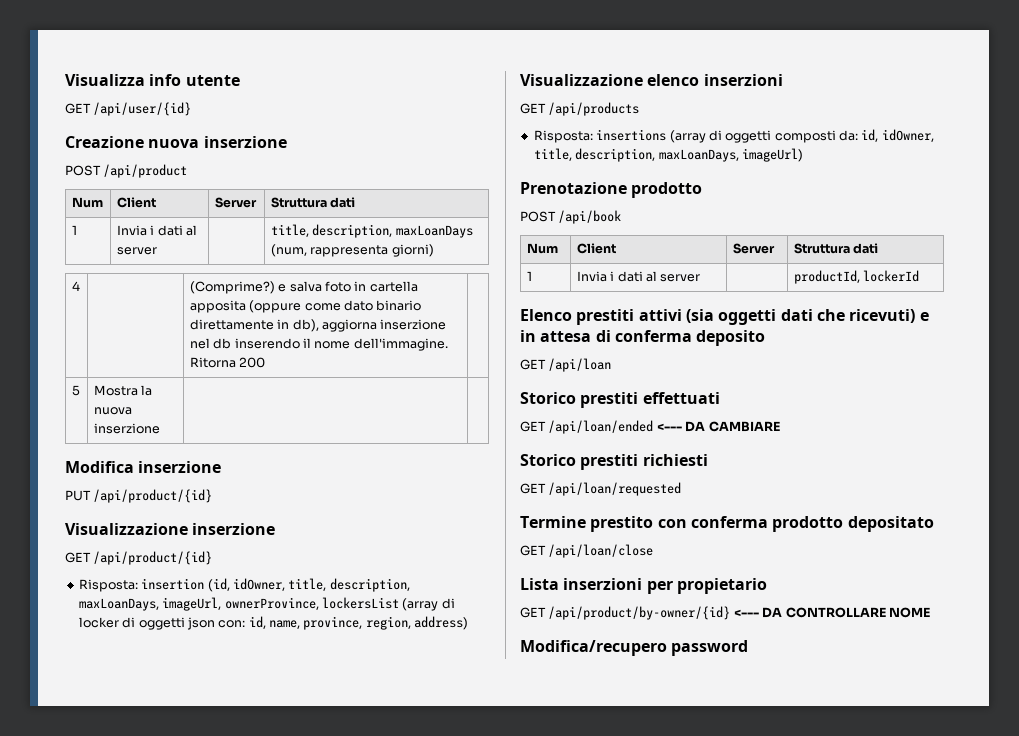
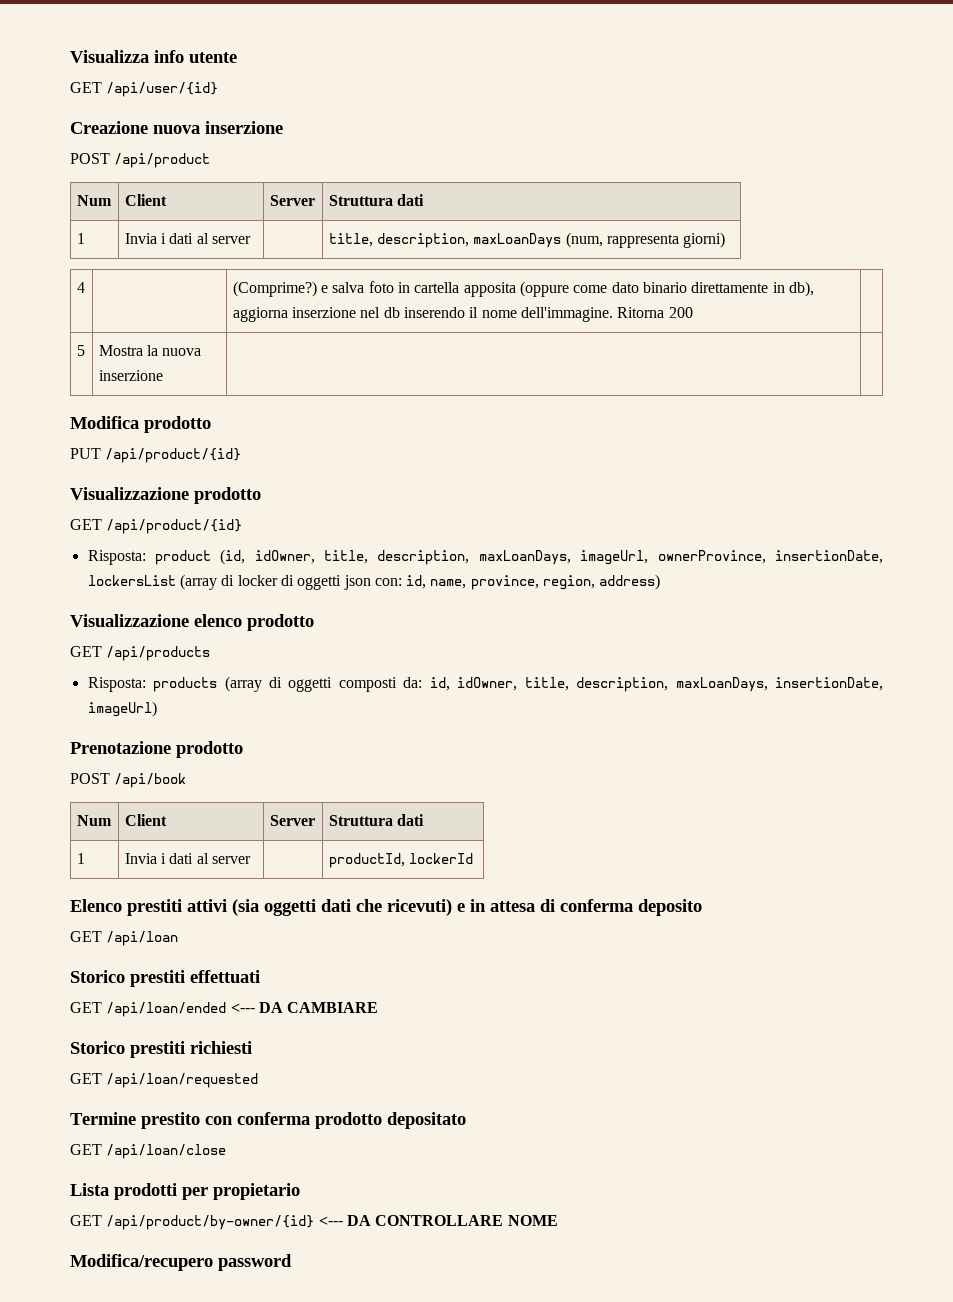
- Modifica inserzione
+ Modifica prodotto
- Visualizzazione inserzione
+ Visualizzazione prodotto
- Risposta: insertion (id, idOwner, title, description, maxLoanDays, imageUrl, ownerProvince, lockersList (array di locker di oggetti json con: id, name, province, region, address)
+ Risposta: product (id, idOwner, title, description, maxLoanDays, imageUrl, ownerProvince, insertionDate, lockersList (array di locker di oggetti json con: id, name, province, region, address)
- Visualizzazione elenco inserzioni
+ Visualizzazione elenco prodotto
- Risposta: insertions (array di oggetti composti da: id, idOwner, title, description, maxLoanDays, imageUrl)
+ Risposta: products (array di oggetti composti da: id, idOwner, title, description, maxLoanDays, insertionDate, imageUrl)
- Lista inserzioni per propietario
+ Lista prodotti per propietario

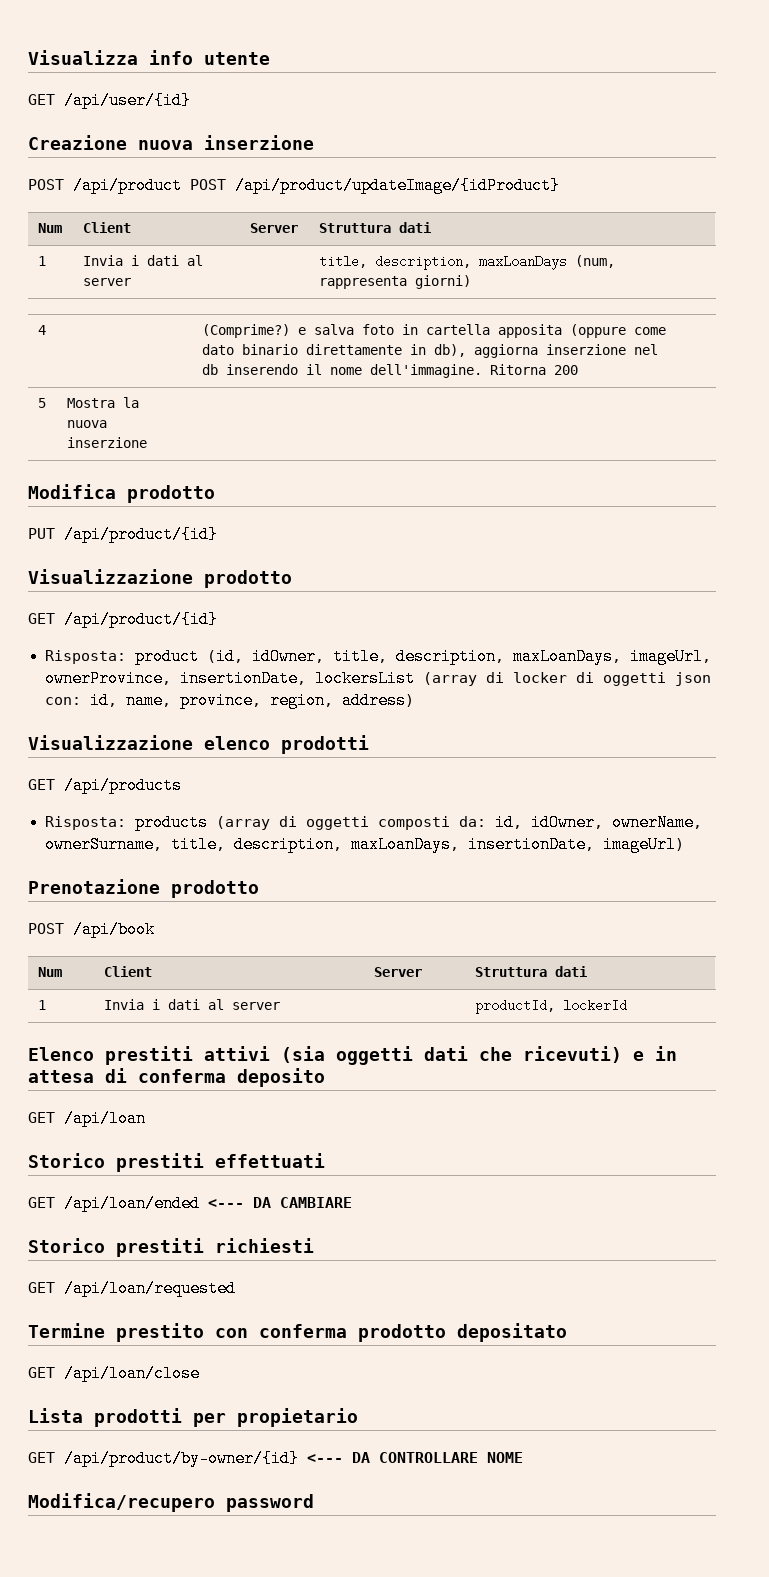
- POST /api/product
+ POST /api/product POST /api/product/updateImage/{idProduct}
- Visualizzazione elenco prodotto
+ Visualizzazione elenco prodotti
- Risposta: products (array di oggetti composti da: id, idOwner, title, description, maxLoanDays, insertionDate, imageUrl)
+ Risposta: products (array di oggetti composti da: id, idOwner, ownerName, ownerSurname, title, description, maxLoanDays, insertionDate, imageUrl)

